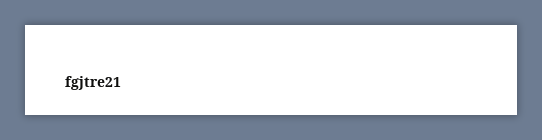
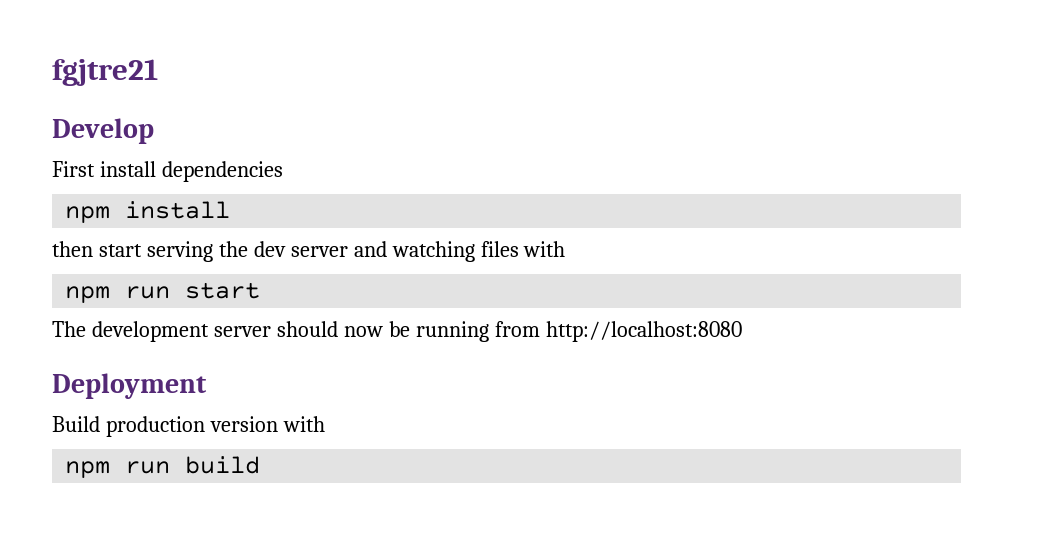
+ Develop
+ First install dependencies
+ npm install
+ then start serving the dev server and watching files with
+ npm run start
+ The development server should now be running from http://localhost:8080
+ Deployment
+ Build production version with
+ npm run build

